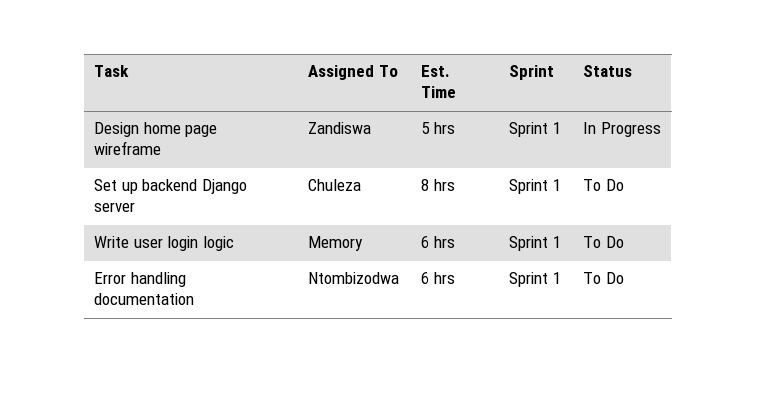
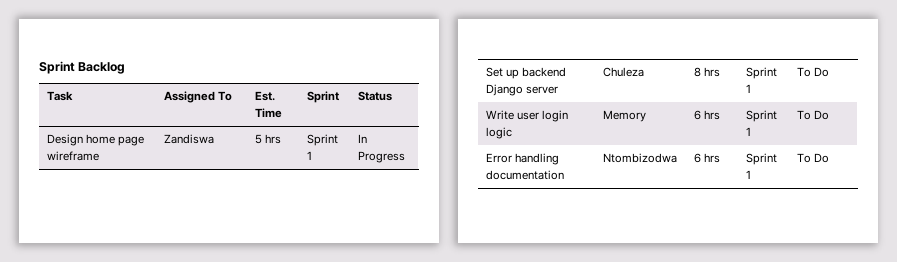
+ Sprint Backlog

